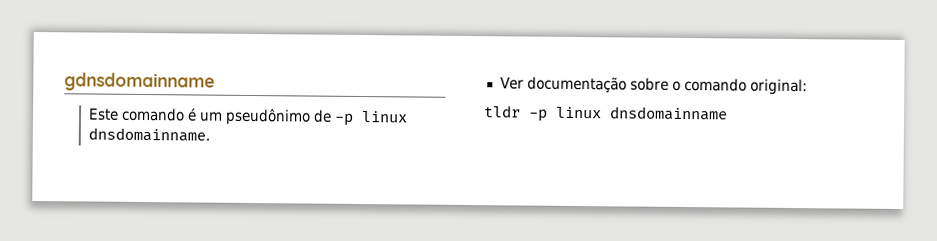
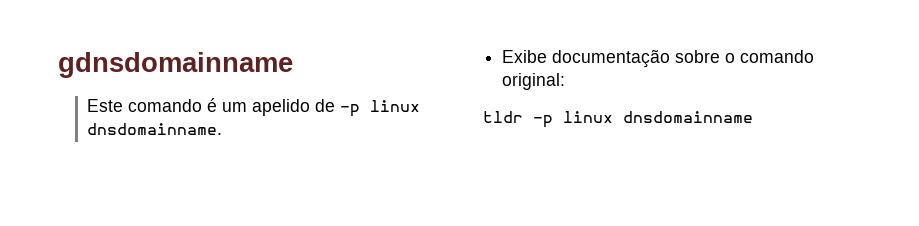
- Este comando é um pseudônimo de -p linux dnsdomainname.
+ Este comando é um apelido de -p linux dnsdomainname.
- Ver documentação sobre o comando original:
+ Exibe documentação sobre o comando original:

